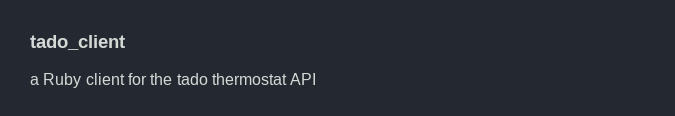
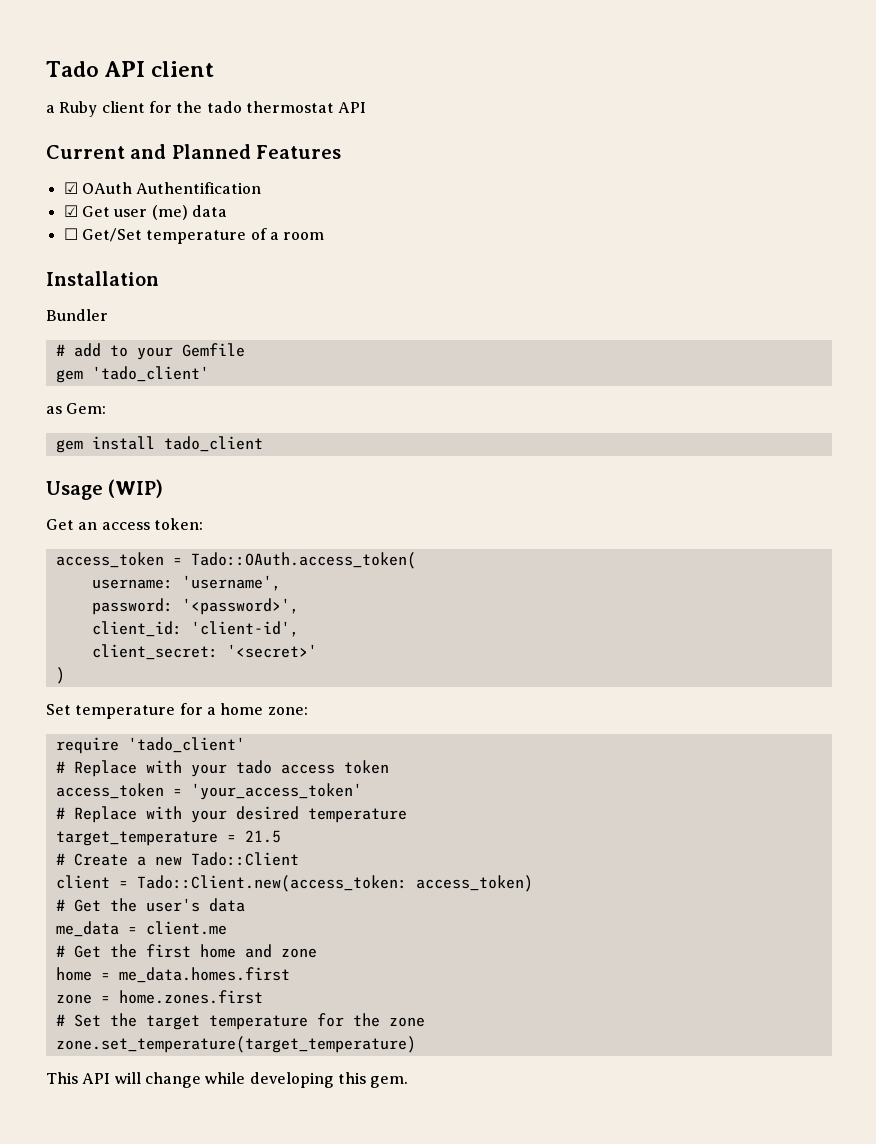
- tado_client
+ Tado API client
+ Current and Planned Features
+ ☑ OAuth Authentification
+ ☑ Get user (me) data
+ ☐ Get/Set temperature of a room
+ Installation
+ Bundler
+ # add to your Gemfile
+ gem 'tado_client'
+ as Gem:
+ gem install tado_client
+ Usage (WIP)
+ Get an access token:
+ access_token = Tado::OAuth.access_token(
+ username: 'username',
+ password: '<password>',
+ client_id: 'client-id',
+ client_secret: '<secret>'
+ )
+ Set temperature for a home zone:
+ require 'tado_client'
+ # Replace with your tado access token
+ access_token = 'your_access_token'
+ # Replace with your desired temperature
+ target_temperature = 21.5
+ # Create a new Tado::Client
+ client = Tado::Client.new(access_token: access_token)
+ # Get the user's data
+ me_data = client.me
+ # Get the first home and zone
+ home = me_data.homes.first
+ zone = home.zones.first
+ # Set the target temperature for the zone
+ zone.set_temperature(target_temperature)
+ This API will change while developing this gem.

